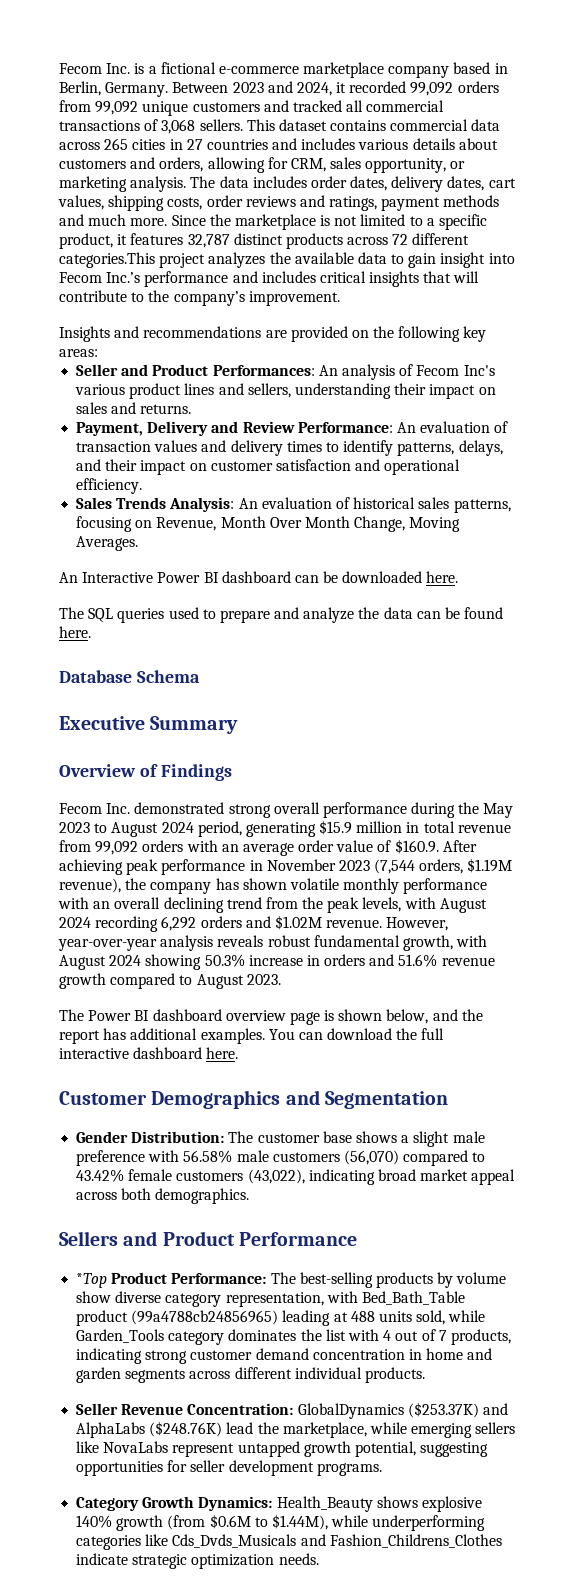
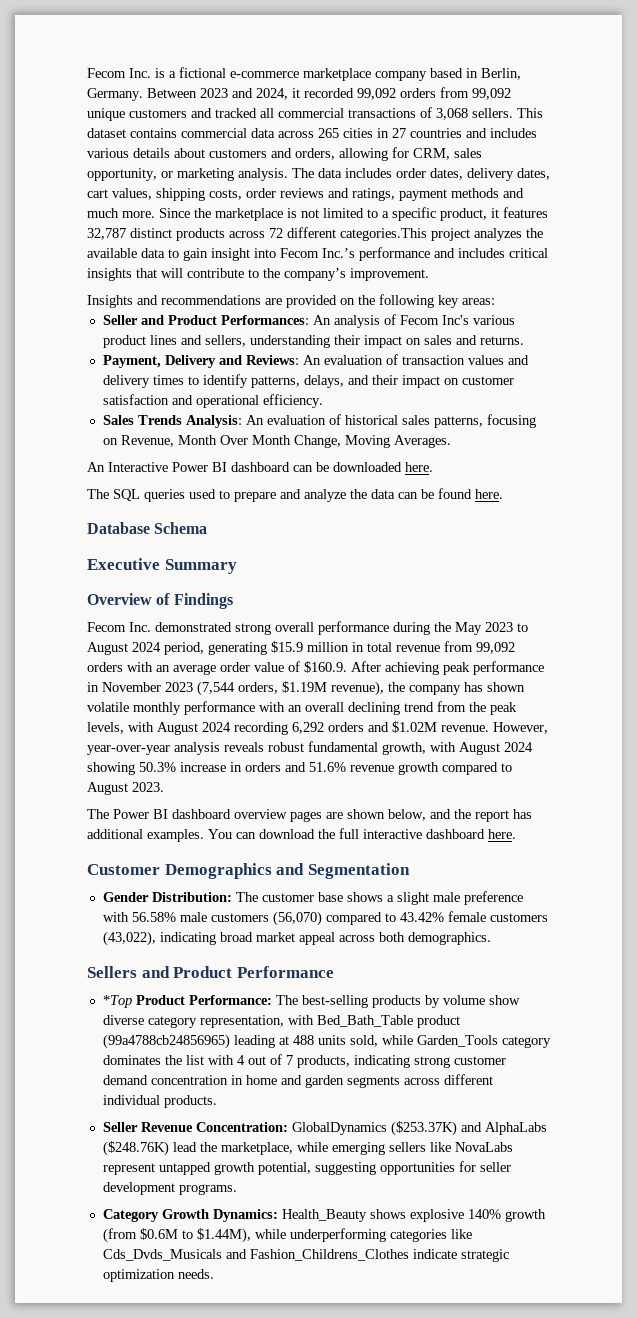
- Payment, Delivery and Review Performance: An evaluation of transaction values and delivery times to identify patterns, delays, and their impact on customer satisfaction and operational efficiency.
+ Payment, Delivery and Reviews: An evaluation of transaction values and delivery times to identify patterns, delays, and their impact on customer satisfaction and operational efficiency.
- The Power BI dashboard overview page is shown below, and the report has additional examples.
+ The Power BI dashboard overview pages are shown below, and the report has additional examples.

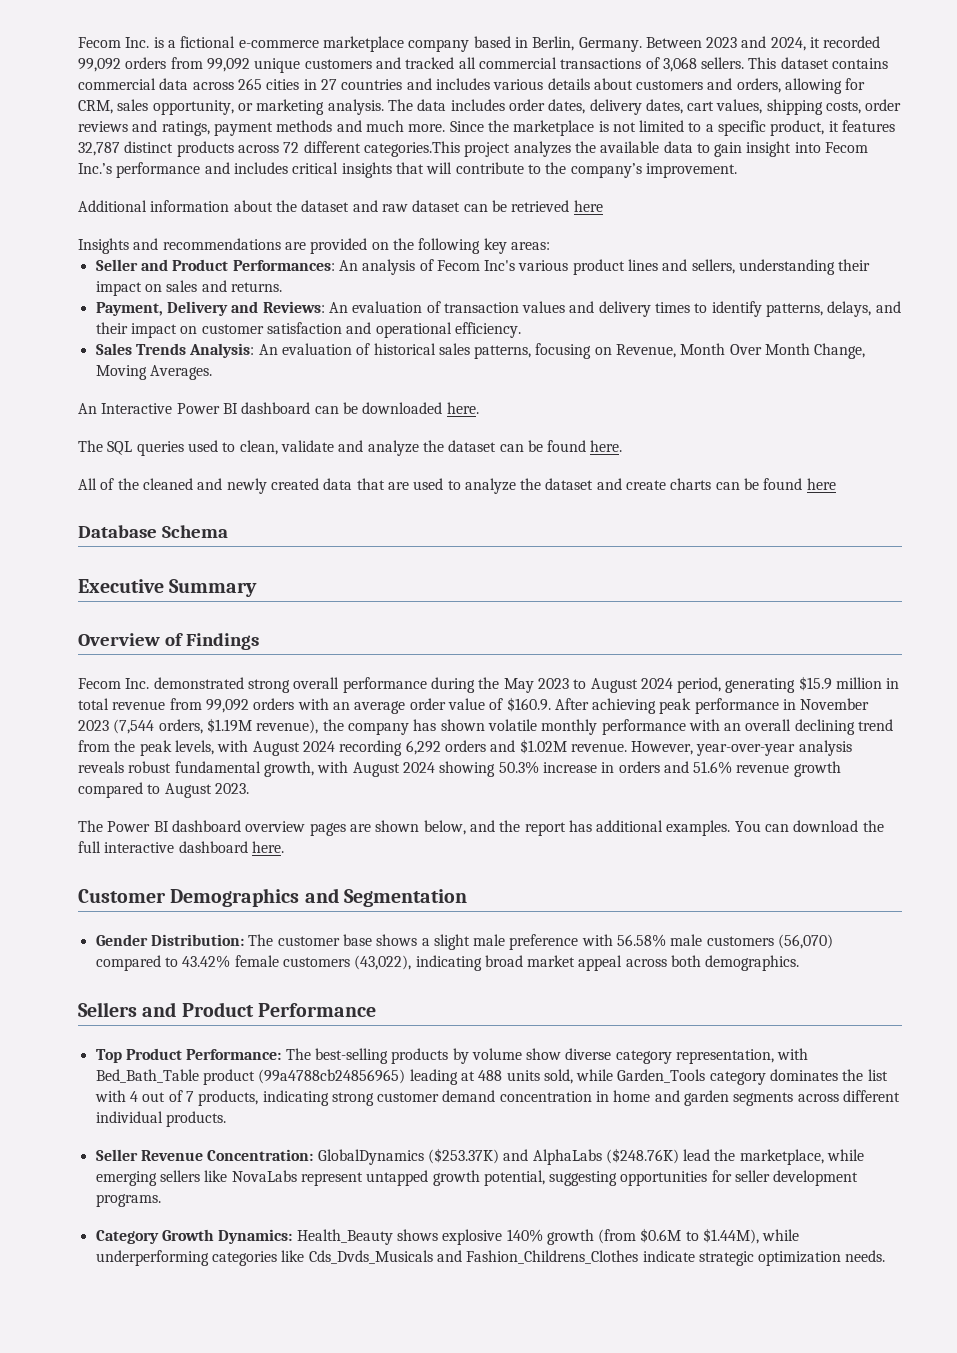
+ Additional information about the dataset and raw dataset can be retrieved here
- The SQL queries used to prepare and analyze the data can be found here.
+ The SQL queries used to clean, validate and analyze the dataset can be found here.
+ All of the cleaned and newly created data that are used to analyze the dataset and create charts can be found here
- *Top Product Performance: The best-selling products by volume show diverse category representation, with Bed_Bath_Table product (99a4788cb24856965) leading at 488 units sold, while Garden_Tools category dominates the list with 4 out of 7 products, indicating strong customer demand concentration in home and garden segments across different individual products.
+ Top Product Performance: The best-selling products by volume show diverse category representation, with Bed_Bath_Table product (99a4788cb24856965) leading at 488 units sold, while Garden_Tools category dominates the list with 4 out of 7 products, indicating strong customer demand concentration in home and garden segments across different individual products.

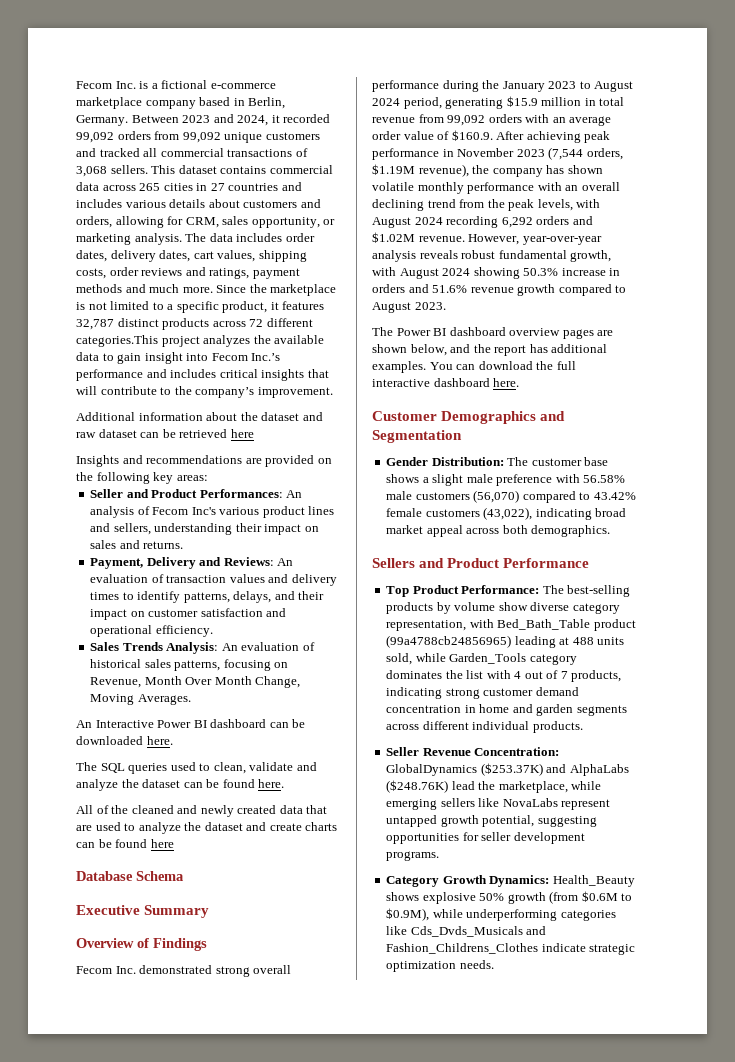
- Fecom Inc. demonstrated strong overall performance during the May 2023 to August 2024 period, generating $15.9 million in total revenue from 99,092 orders with an average order value of $160.9. After achieving peak performance in November 2023 (7,544 orders, $1.19M revenue), the company has shown volatile monthly performance with an overall declining trend from the peak levels, with August 2024 recording 6,292 orders and $1.02M revenue.
+ Fecom Inc. demonstrated strong overall performance during the January 2023 to August 2024 period, generating $15.9 million in total revenue from 99,092 orders with an average order value of $160.9. After achieving peak performance in November 2023 (7,544 orders, $1.19M revenue), the company has shown volatile monthly performance with an overall declining trend from the peak levels, with August 2024 recording 6,292 orders and $1.02M revenue.
- Category Growth Dynamics: Health_Beauty shows explosive 140% growth (from $0.6M to $1.44M), while underperforming categories like Cds_Dvds_Musicals and Fashion_Childrens_Clothes indicate strategic optimization needs.
+ Category Growth Dynamics: Health_Beauty shows explosive 50% growth (from $0.6M to $0.9M), while underperforming categories like Cds_Dvds_Musicals and Fashion_Childrens_Clothes indicate strategic optimization needs.

